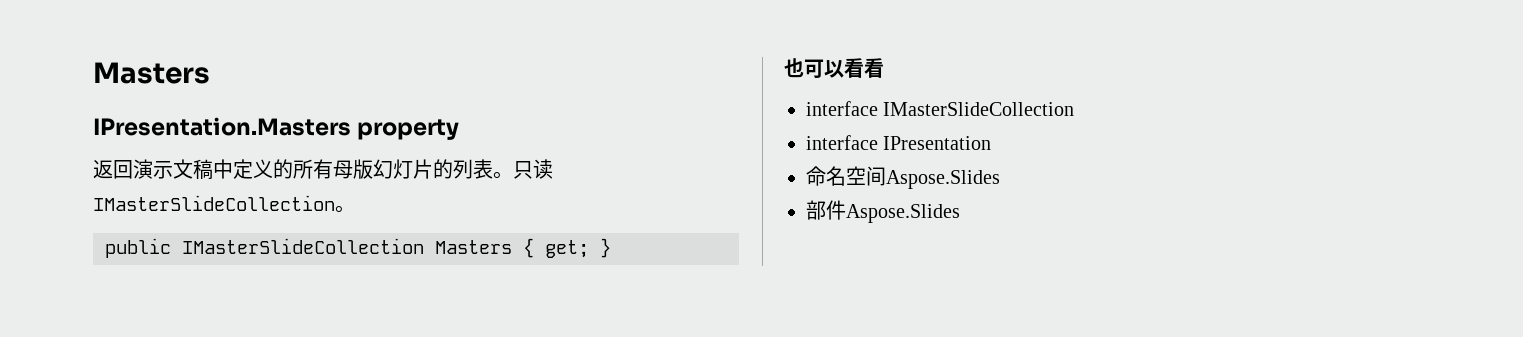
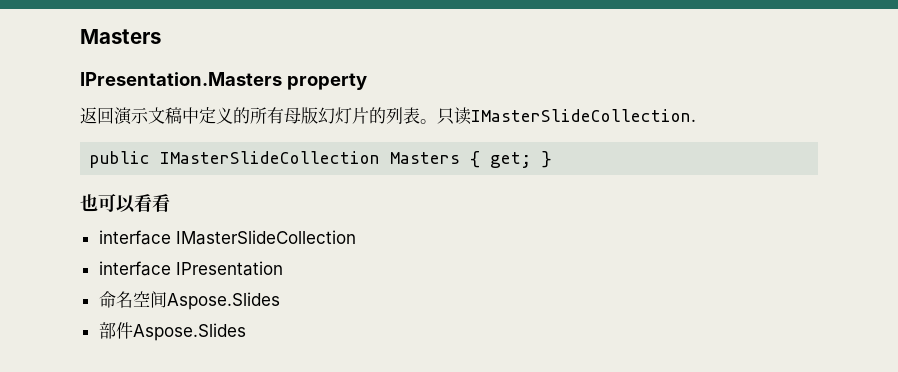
- 只读IMasterSlideCollection。
+ 只读IMasterSlideCollection.

